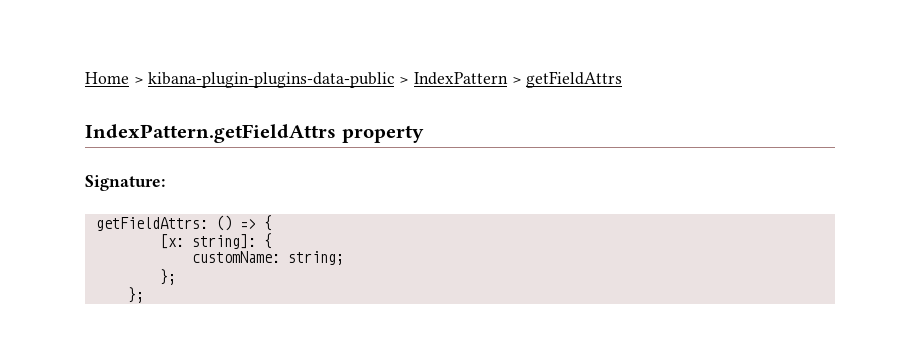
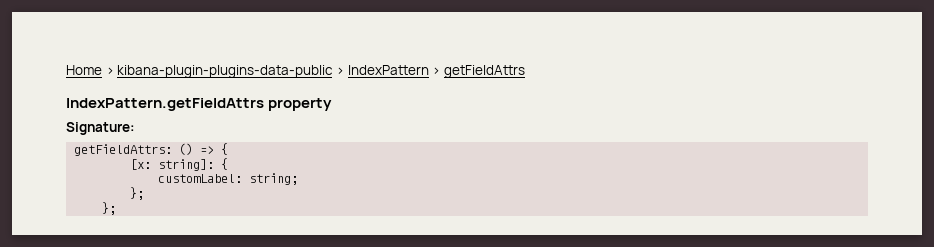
- customName: string;
+ customLabel: string;

